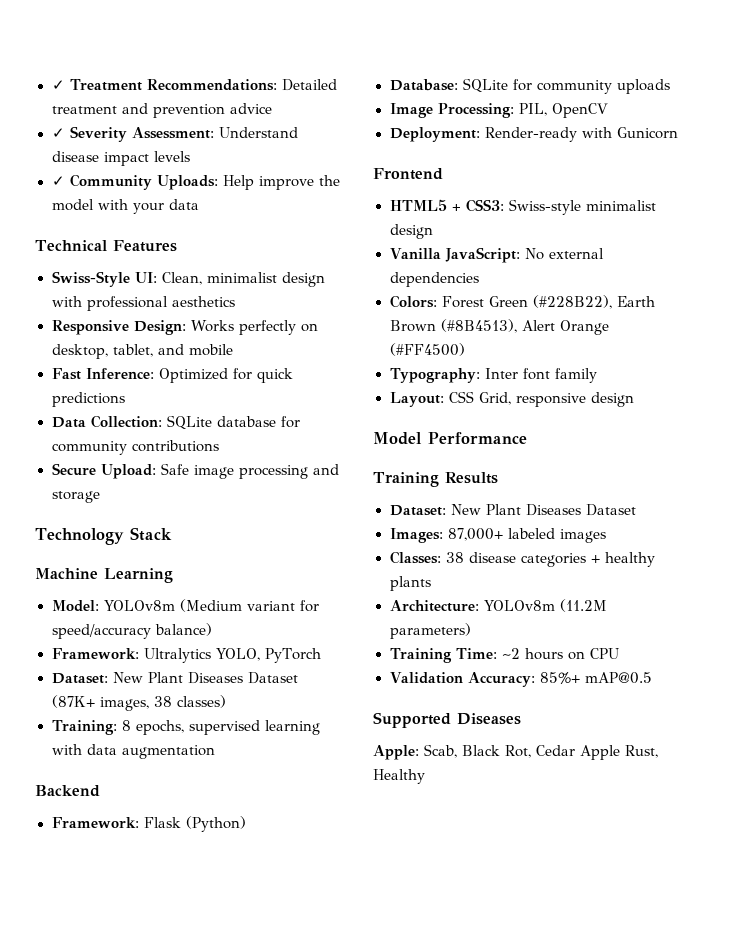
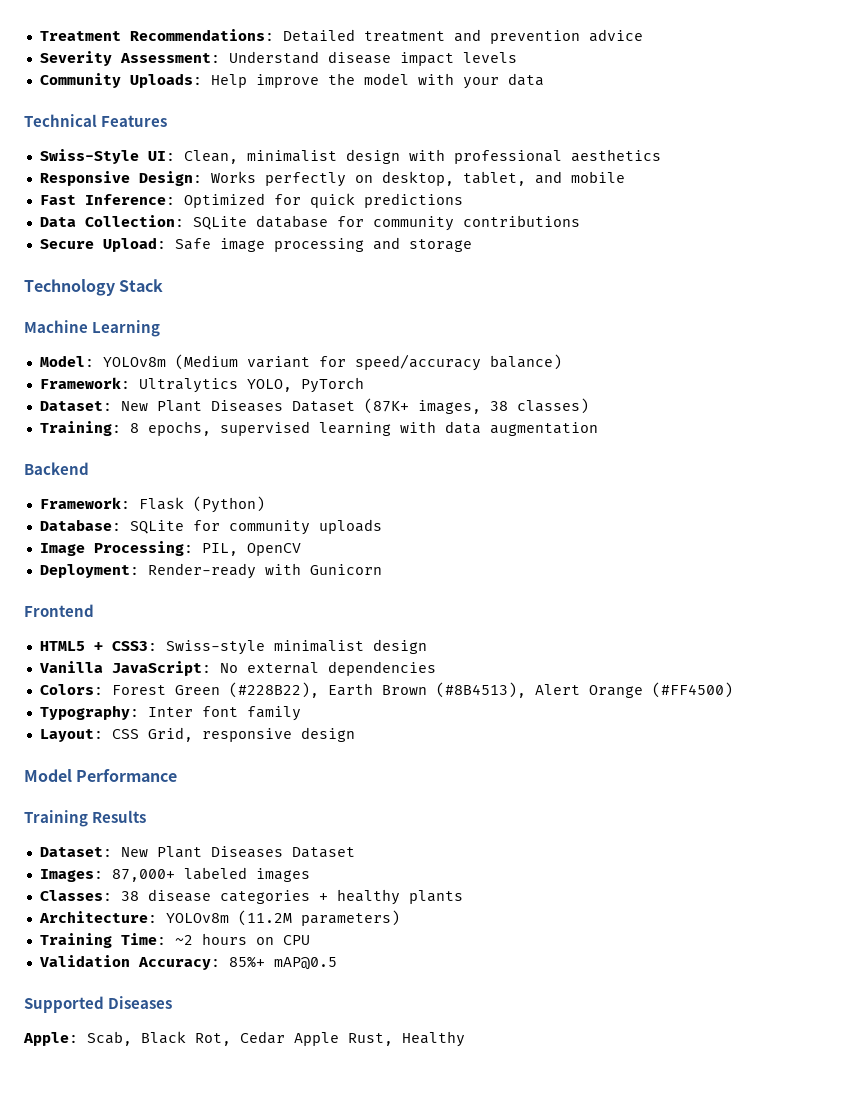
- ✓ Treatment Recommendations: Detailed treatment and prevention advice
+ Treatment Recommendations: Detailed treatment and prevention advice
- ✓ Severity Assessment: Understand disease impact levels
+ Severity Assessment: Understand disease impact levels
- ✓ Community Uploads: Help improve the model with your data
+ Community Uploads: Help improve the model with your data

